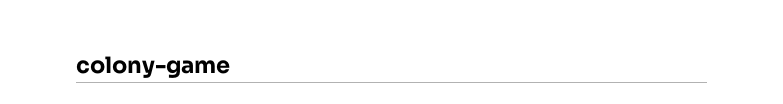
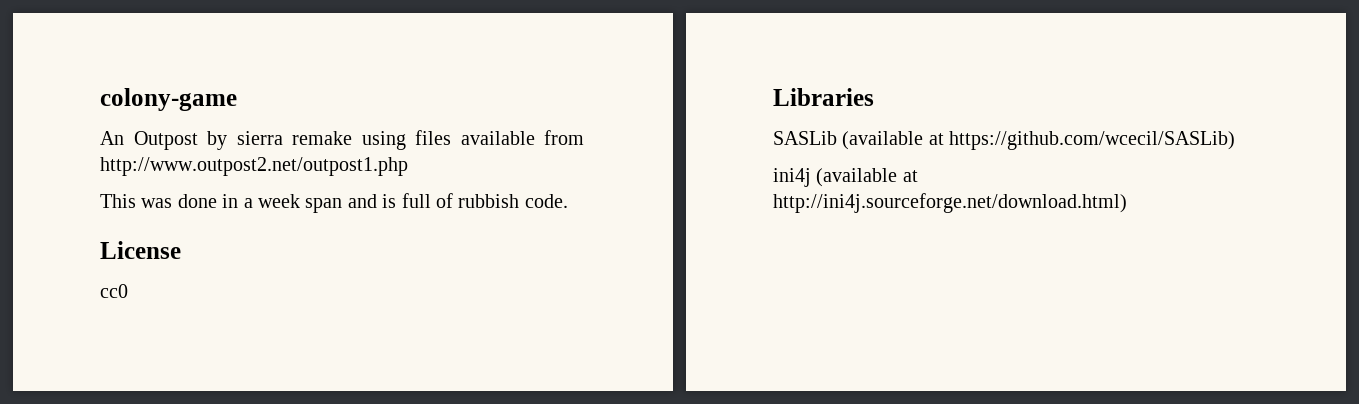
+ An Outpost by sierra remake using files available from http://www.outpost2.net/outpost1.php
+ This was done in a week span and is full of rubbish code.
+ License
+ cc0
+ Libraries
+ SASLib (available at https://github.com/wcecil/SASLib)
+ ini4j (available at http://ini4j.sourceforge.net/download.html)

